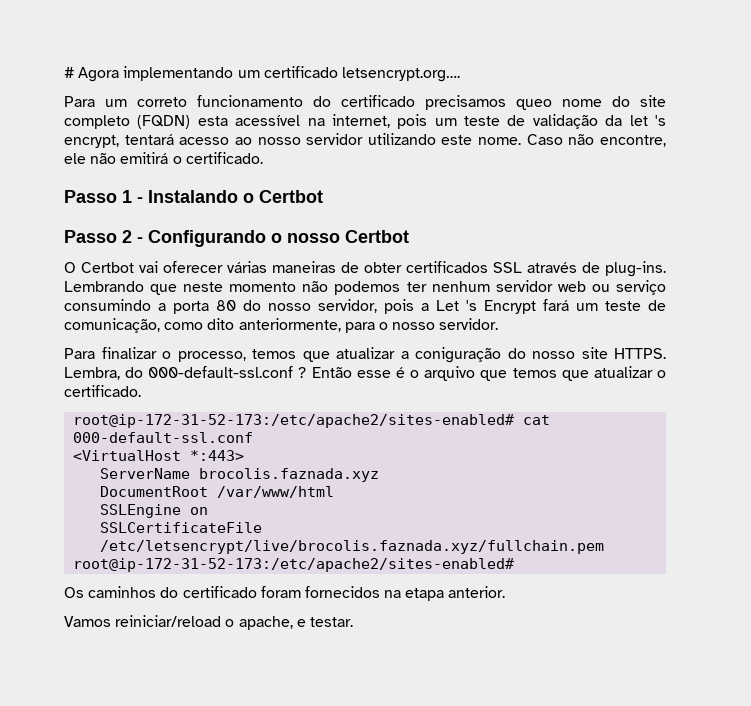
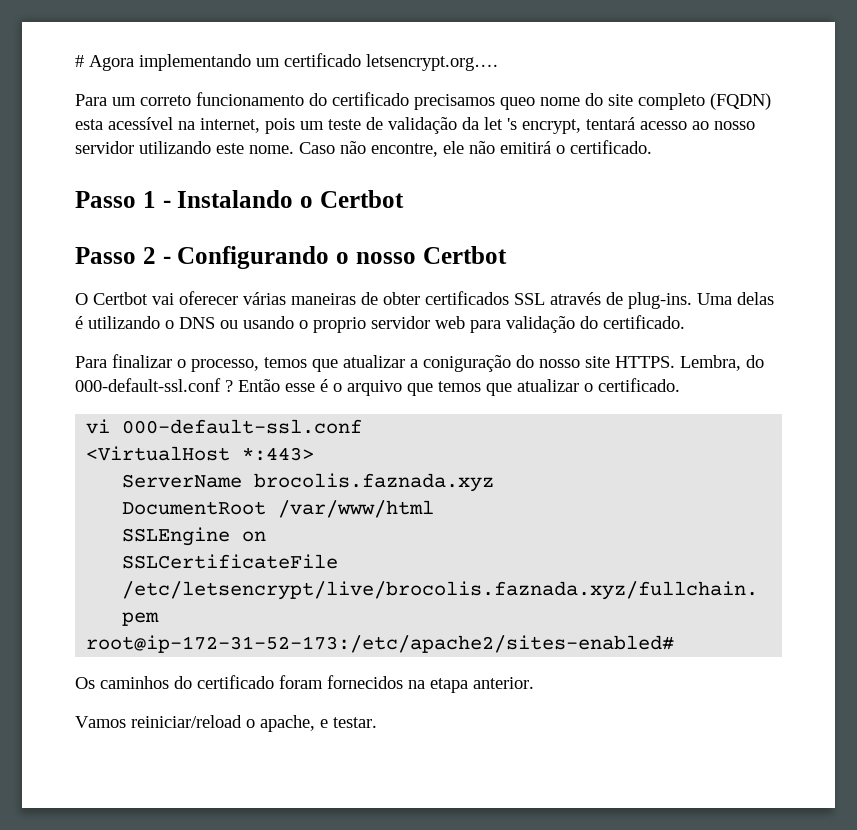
- Lembrando que neste momento não podemos ter nenhum servidor web ou serviço consumindo a porta 80 do nosso servidor, pois a Let 's Encrypt fará um teste de comunicação, como dito anteriormente, para o nosso servidor.
+ Uma delas é utilizando o DNS ou usando o proprio servidor web para validação do certificado.
- root@ip-172-31-52-173:/etc/apache2/sites-enabled# cat 000-default-ssl.conf
+ vi 000-default-ssl.conf

